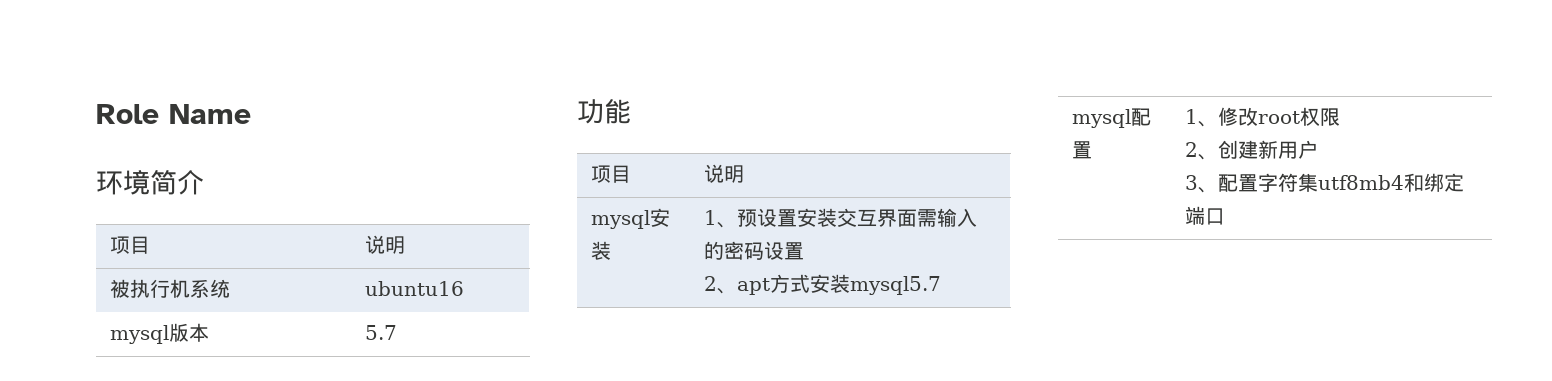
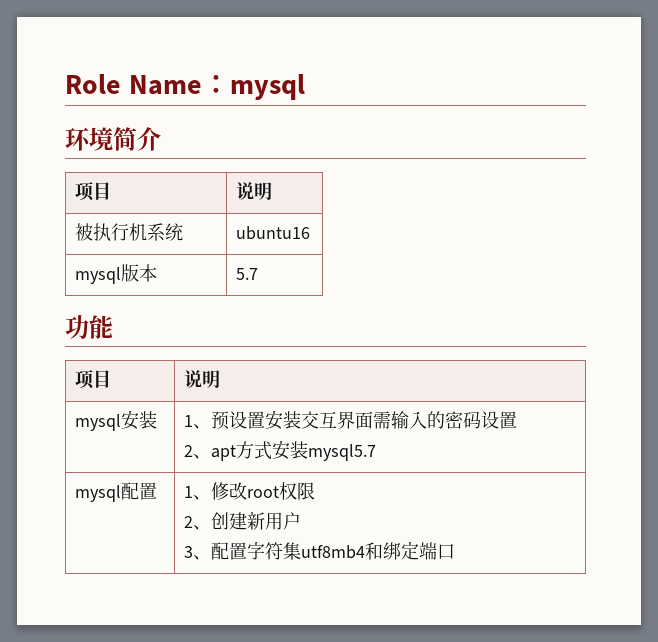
- Role Name
+ Role Name：mysql

